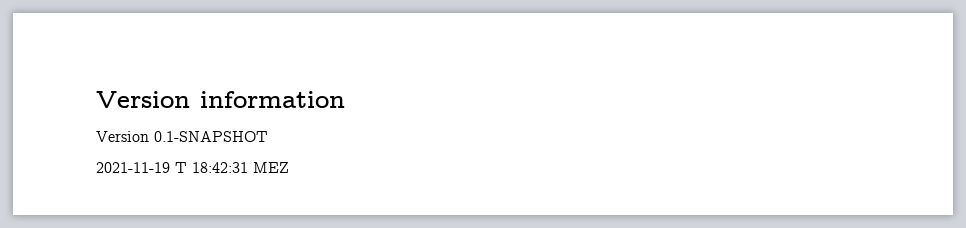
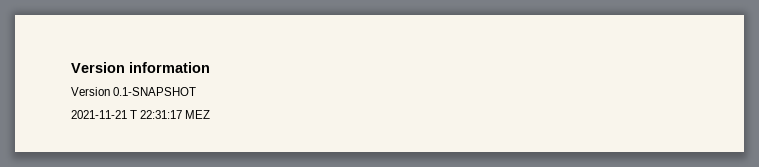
- 2021-11-19 T 18:42:31 MEZ
+ 2021-11-21 T 22:31:17 MEZ

